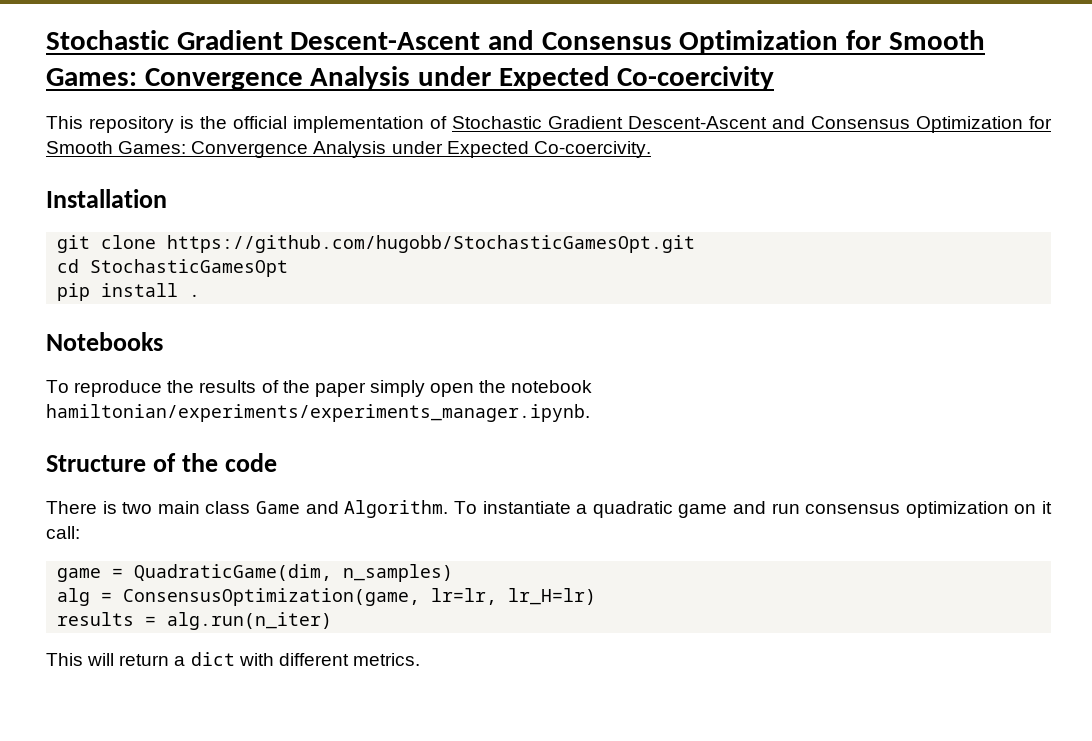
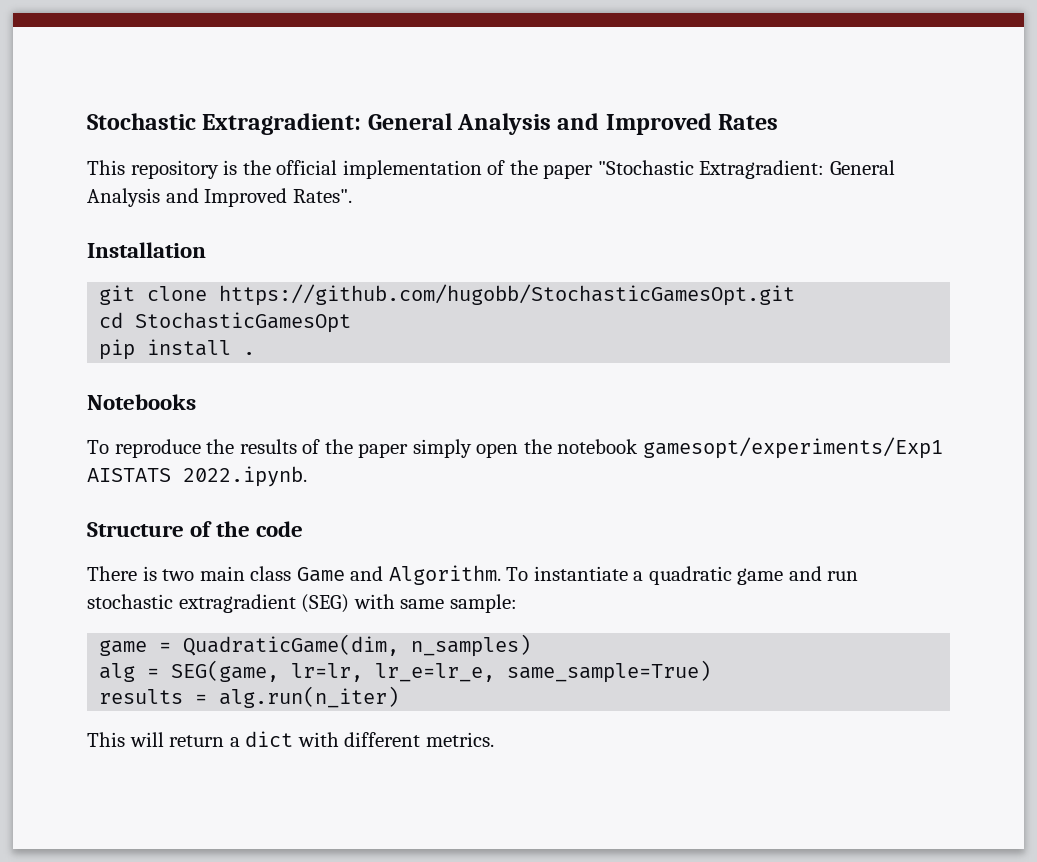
- Stochastic Gradient Descent-Ascent and Consensus Optimization for Smooth Games: Convergence Analysis under Expected Co-coercivity
+ Stochastic Extragradient: General Analysis and Improved Rates
- This repository is the official implementation of Stochastic Gradient Descent-Ascent and Consensus Optimization for Smooth Games: Convergence Analysis under Expected Co-coercivity.
+ This repository is the official implementation of the paper "Stochastic Extragradient: General Analysis and Improved Rates".
- To reproduce the results of the paper simply open the notebook hamiltonian/experiments/experiments_manager.ipynb.
+ To reproduce the results of the paper simply open the notebook gamesopt/experiments/Exp1 AISTATS 2022.ipynb.
- To instantiate a quadratic game and run consensus optimization on it call:
+ To instantiate a quadratic game and run stochastic extragradient (SEG) with same sample:
- alg = ConsensusOptimization(game, lr=lr, lr_H=lr)
+ alg = SEG(game, lr=lr, lr_e=lr_e, same_sample=True)

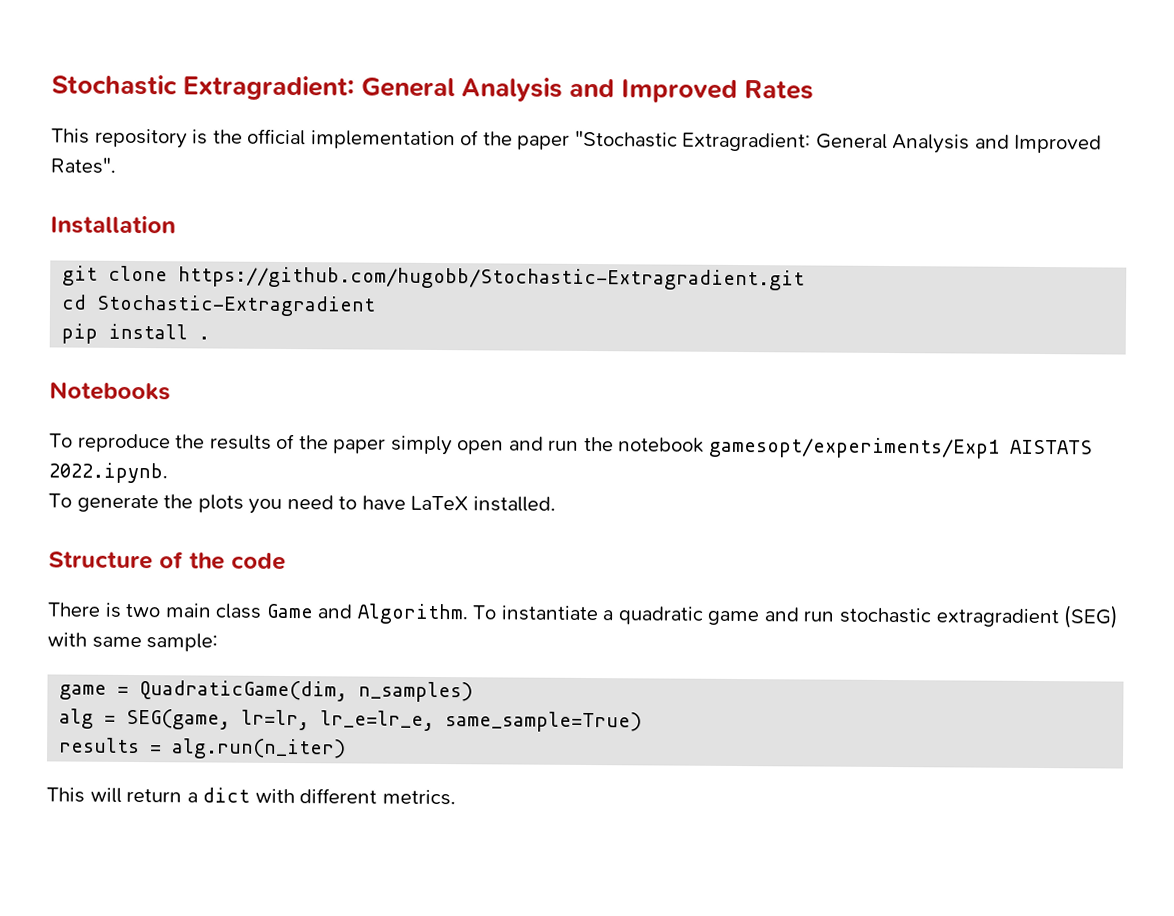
- git clone https://github.com/hugobb/StochasticGamesOpt.git
+ git clone https://github.com/hugobb/Stochastic-Extragradient.git
- cd StochasticGamesOpt
+ cd Stochastic-Extragradient
- To reproduce the results of the paper simply open the notebook gamesopt/experiments/Exp1 AISTATS 2022.ipynb.
+ To reproduce the results of the paper simply open and run the notebook gamesopt/experiments/Exp1 AISTATS 2022.ipynb.
+ To generate the plots you need to have LaTeX installed.

